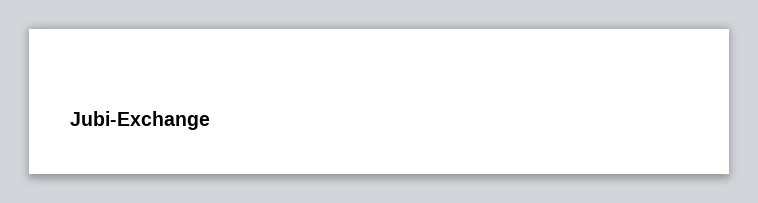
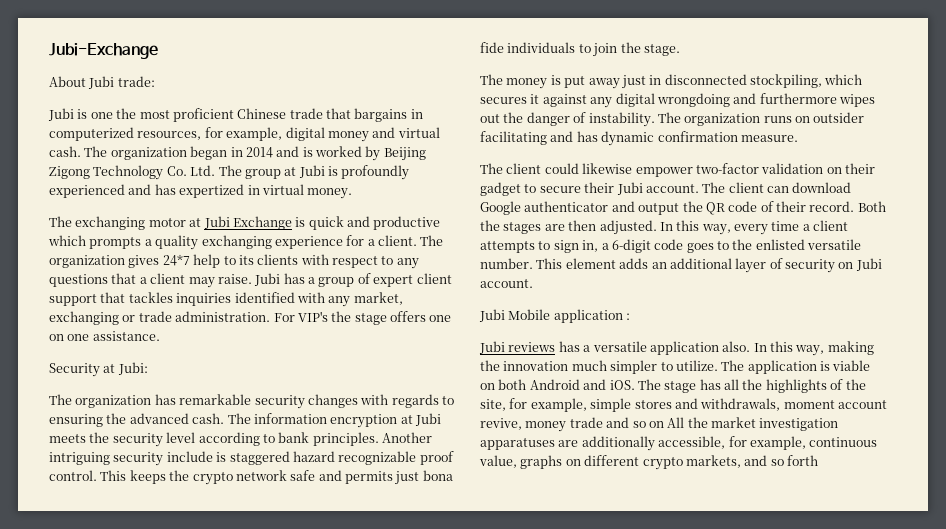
+ About Jubi trade:
+ Jubi is one the most proficient Chinese trade that bargains in computerized resources, for example, digital money and virtual cash. The organization began in 2014 and is worked by Beijing Zigong Technology Co. Ltd. The group at Jubi is profoundly experienced and has expertized in virtual money.
+ The exchanging motor at Jubi Exchange is quick and productive which prompts a quality exchanging experience for a client. The organization gives 24*7 help to its clients with respect to any questions that a client may raise. Jubi has a group of expert client support that tackles inquiries identified with any market, exchanging or trade administration. For VIP's the stage offers one on one assistance.
+ Security at Jubi:
+ The organization has remarkable security changes with regards to ensuring the advanced cash. The information encryption at Jubi meets the security level according to bank principles. Another intriguing security include is staggered hazard recognizable proof control. This keeps the crypto network safe and permits just bona fide individuals to join the stage.
+ The money is put away just in disconnected stockpiling, which secures it against any digital wrongdoing and furthermore wipes out the danger of instability. The organization runs on outsider facilitating and has dynamic confirmation measure.
+ The client could likewise empower two-factor validation on their gadget to secure their Jubi account. The client can download Google authenticator and output the QR code of their record. Both the stages are then adjusted. In this way, every time a client attempts to sign in, a 6-digit code goes to the enlisted versatile number. This element adds an additional layer of security on Jubi account.
+ Jubi Mobile application :
+ Jubi reviews has a versatile application also. In this way, making the innovation much simpler to utilize. The application is viable on both Android and iOS. The stage has all the highlights of the site, for example, simple stores and withdrawals, moment account revive, money trade and so on All the market investigation apparatuses are additionally accessible, for example, continuous value, graphs on different crypto markets, and so forth

